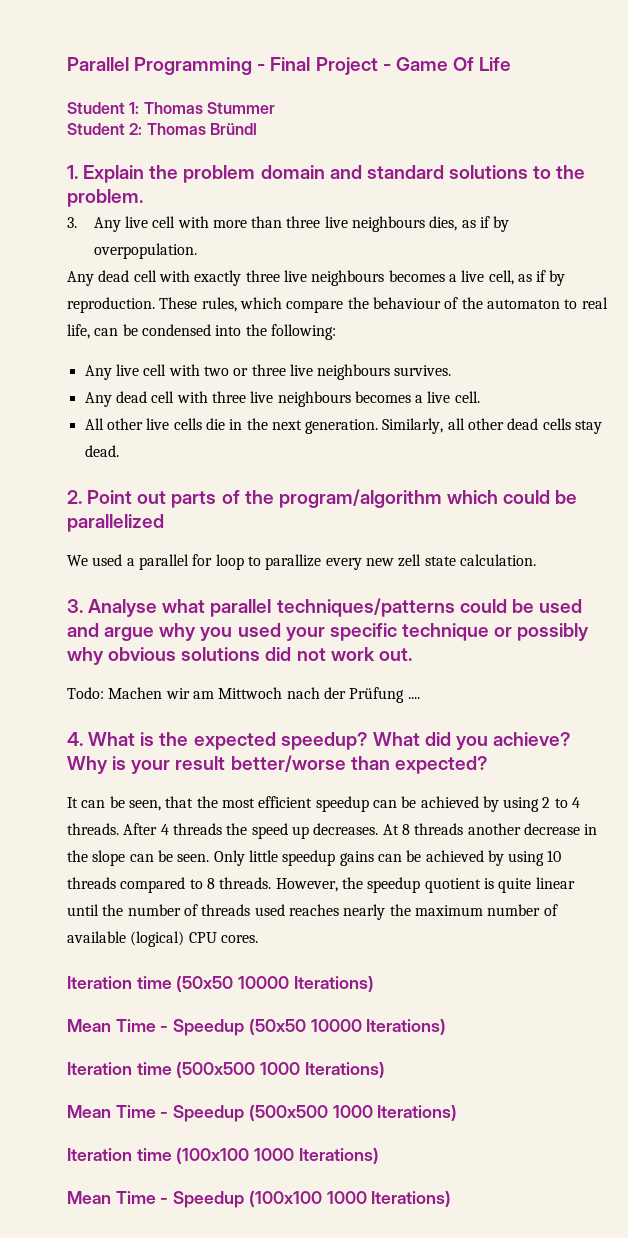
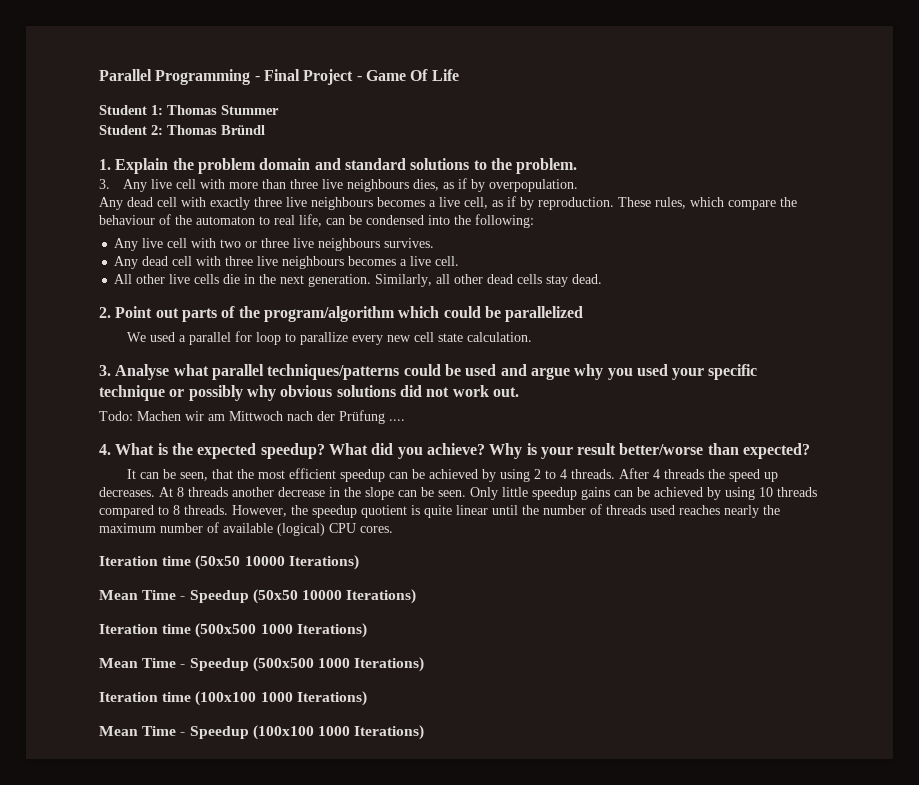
- We used a parallel for loop to parallize every new zell state calculation.
+ We used a parallel for loop to parallize every new cell state calculation.

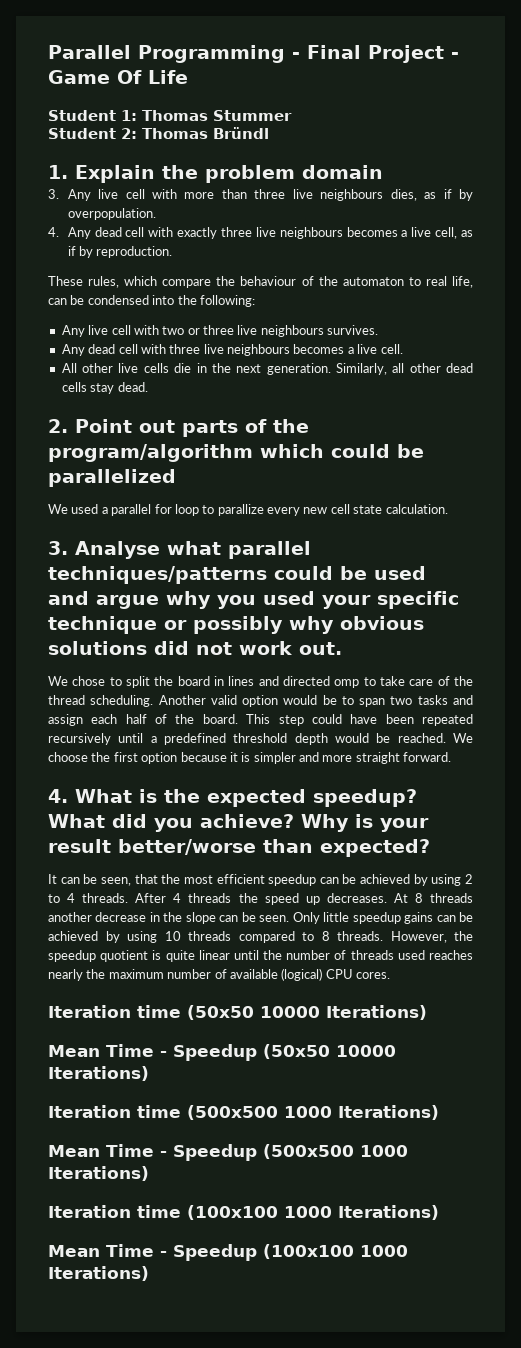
- 1. Explain the problem domain and standard solutions to the problem.
+ 1. Explain the problem domain
- Any dead cell with exactly three live neighbours becomes a live cell, as if by reproduction. These rules, which compare the behaviour of the automaton to real life, can be condensed into the following:
+ 4. Any dead cell with exactly three live neighbours becomes a live cell, as if by reproduction.
+ These rules, which compare the behaviour of the automaton to real life, can be condensed into the following:
- Todo: Machen wir am Mittwoch nach der Prüfung ....
+ We chose to split the board in lines and directed omp to take care of the thread scheduling. Another valid option would be to span two tasks and assign each half of the board. This step could have been repeated recursively until a predefined threshold depth would be reached. We choose the first option because it is simpler and more straight forward.

